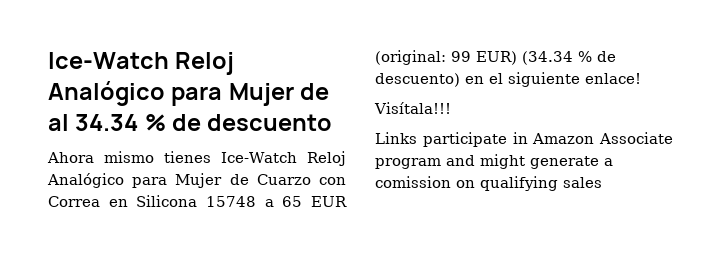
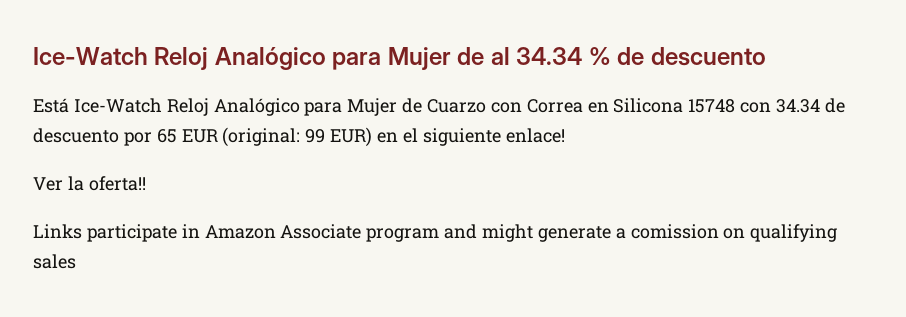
- Ahora mismo tienes Ice-Watch Reloj Analógico para Mujer de Cuarzo con Correa en Silicona 15748 a 65 EUR (original: 99 EUR) (34.34 % de descuento) en el siguiente enlace!
+ Está Ice-Watch Reloj Analógico para Mujer de Cuarzo con Correa en Silicona 15748 con 34.34 de descuento por 65 EUR (original: 99 EUR) en el siguiente enlace!
- Visítala!!!
+ Ver la oferta!!

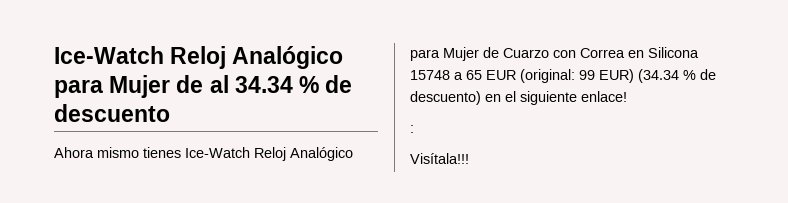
- Está Ice-Watch Reloj Analógico para Mujer de Cuarzo con Correa en Silicona 15748 con 34.34 de descuento por 65 EUR (original: 99 EUR) en el siguiente enlace!
+ Ahora mismo tienes Ice-Watch Reloj Analógico para Mujer de Cuarzo con Correa en Silicona 15748 a 65 EUR (original: 99 EUR) (34.34 % de descuento) en el siguiente enlace!
- Ver la oferta!!
- Links participate in Amazon Associate program and might generate a comission on qualifying sales
+ :
+ Visítala!!!

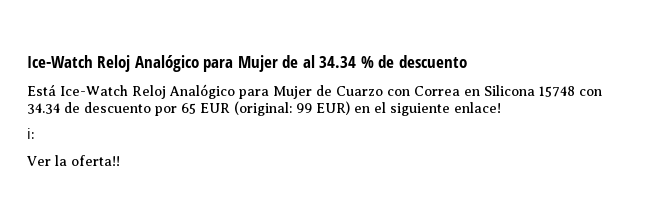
- Ahora mismo tienes Ice-Watch Reloj Analógico para Mujer de Cuarzo con Correa en Silicona 15748 a 65 EUR (original: 99 EUR) (34.34 % de descuento) en el siguiente enlace!
+ Está Ice-Watch Reloj Analógico para Mujer de Cuarzo con Correa en Silicona 15748 con 34.34 de descuento por 65 EUR (original: 99 EUR) en el siguiente enlace!
- :
- Visítala!!!
+ ℹ:
+ Ver la oferta!!

